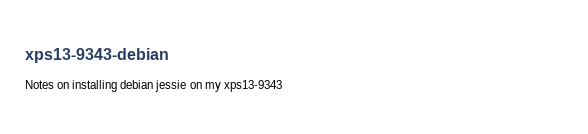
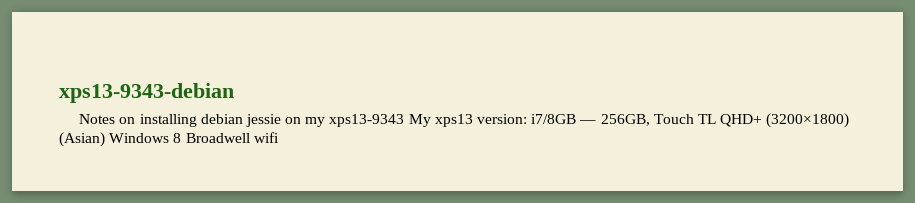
- Notes on installing debian jessie on my xps13-9343
+ Notes on installing debian jessie on my xps13-9343 My xps13 version: i7/8GB — 256GB, Touch TL QHD+ (3200×1800) (Asian) Windows 8 Broadwell wifi

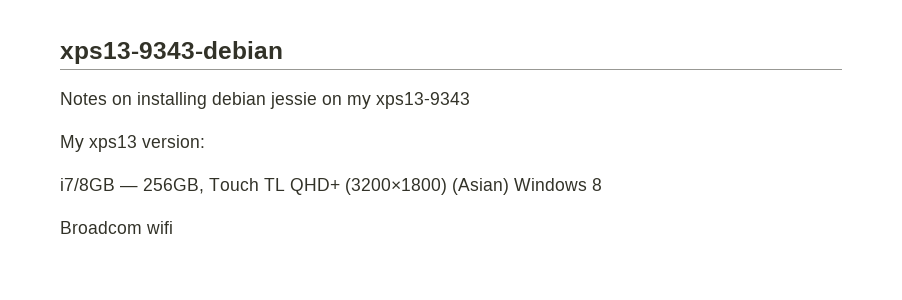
- Notes on installing debian jessie on my xps13-9343 My xps13 version: i7/8GB — 256GB, Touch TL QHD+ (3200×1800) (Asian) Windows 8 Broadwell wifi
+ Notes on installing debian jessie on my xps13-9343
+ My xps13 version:
+ i7/8GB — 256GB, Touch TL QHD+ (3200×1800) (Asian) Windows 8
+ Broadcom wifi

